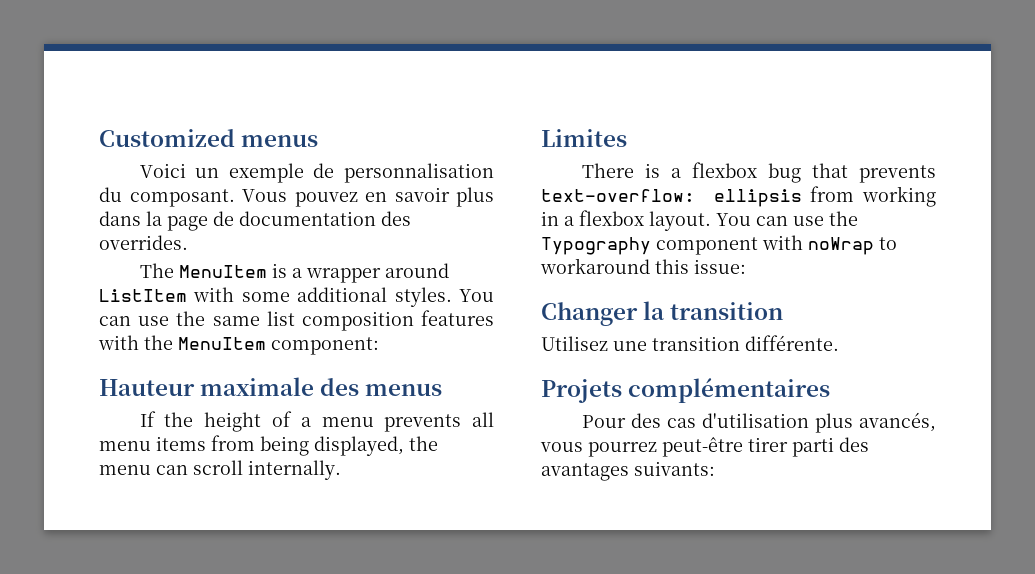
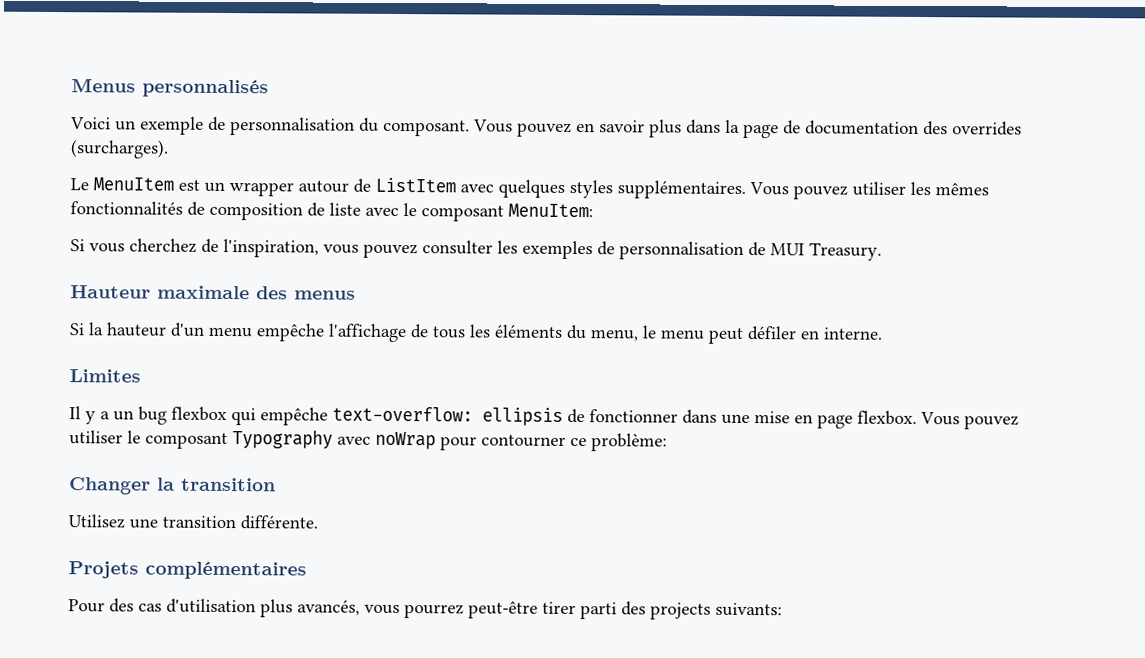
- Customized menus
+ Menus personnalisés
- Vous pouvez en savoir plus dans la page de documentation des overrides.
- The MenuItem is a wrapper around ListItem with some additional styles. You can use the same list composition features with the MenuItem component:
+ Vous pouvez en savoir plus dans la page de documentation des overrides (surcharges).
+ Le MenuItem est un wrapper autour de ListItem avec quelques styles supplémentaires. Vous pouvez utiliser les mêmes fonctionnalités de composition de liste avec le composant MenuItem:
+ Si vous cherchez de l'inspiration, vous pouvez consulter les exemples de personnalisation de MUI Treasury.
  Hauteur maximale des menus
- If the height of a menu prevents all menu items from being displayed, the menu can scroll internally.
+ Si la hauteur d'un menu empêche l'affichage de tous les éléments du menu, le menu peut défiler en interne.
  Limites
- There is a flexbox bug that prevents text-overflow: ellipsis from working in a flexbox layout. You can use the Typography component with noWrap to workaround this issue:
+ Il y a un bug flexbox qui empêche text-overflow: ellipsis de fonctionner dans une mise en page flexbox. Vous pouvez utiliser le composant Typography avec noWrap pour contourner ce problème:
- Pour des cas d'utilisation plus avancés, vous pourrez peut-être tirer parti des avantages suivants:
+ Pour des cas d'utilisation plus avancés, vous pourrez peut-être tirer parti des projects suivants:

